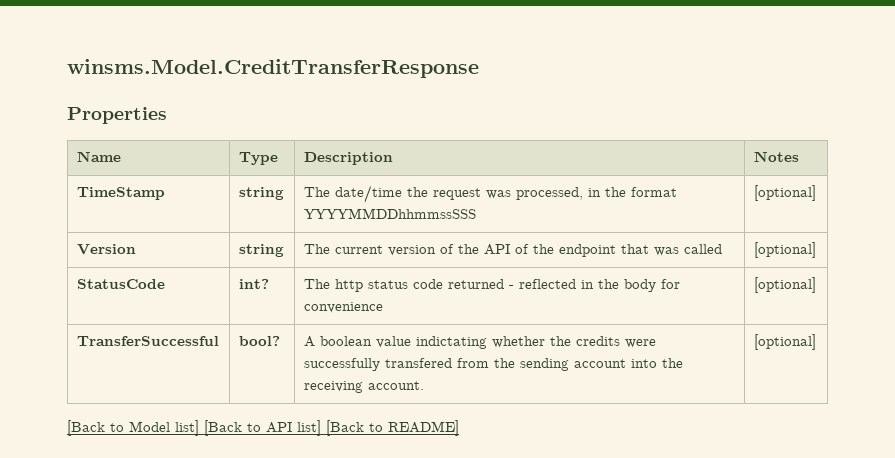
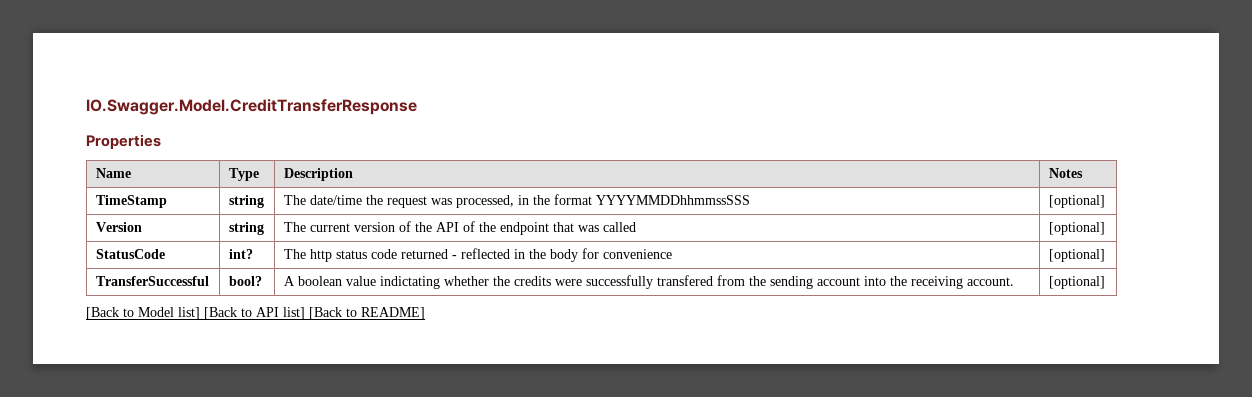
- winsms.Model.CreditTransferResponse
+ IO.Swagger.Model.CreditTransferResponse

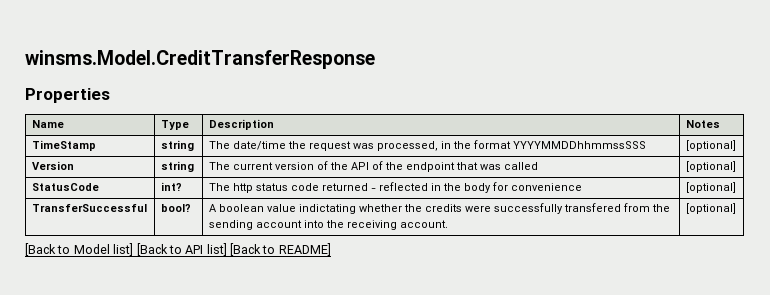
- IO.Swagger.Model.CreditTransferResponse
+ winsms.Model.CreditTransferResponse

